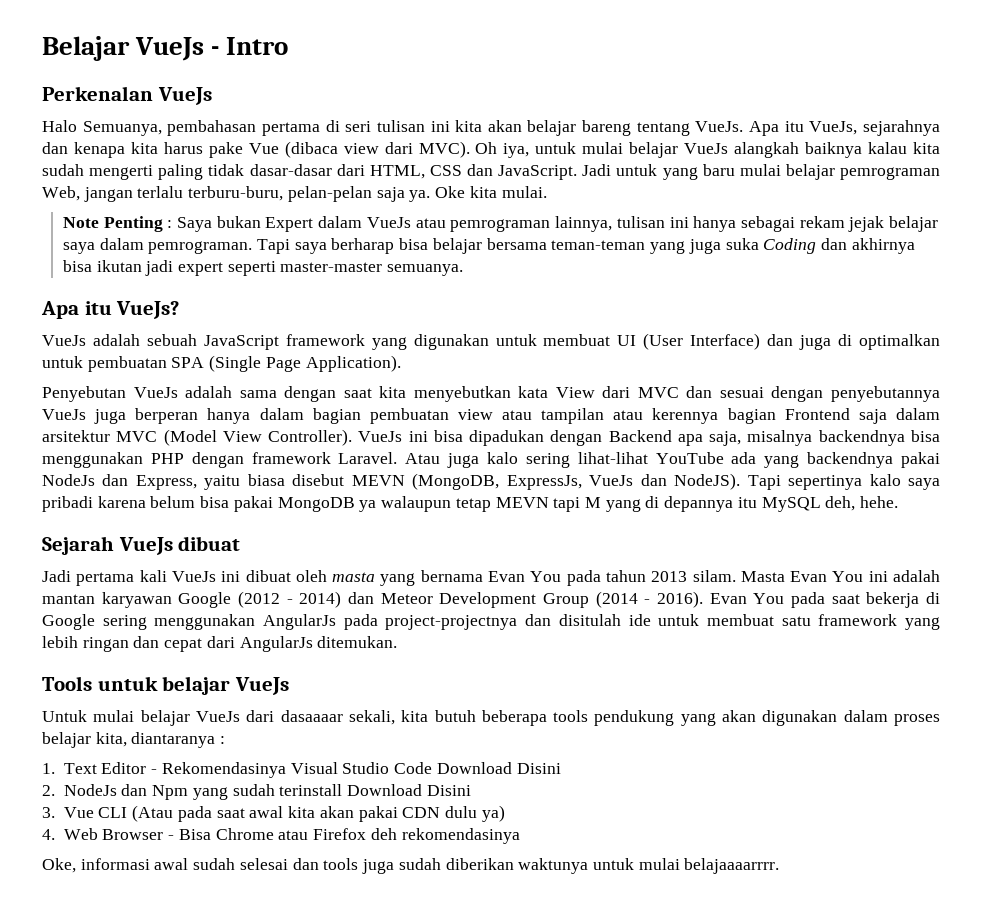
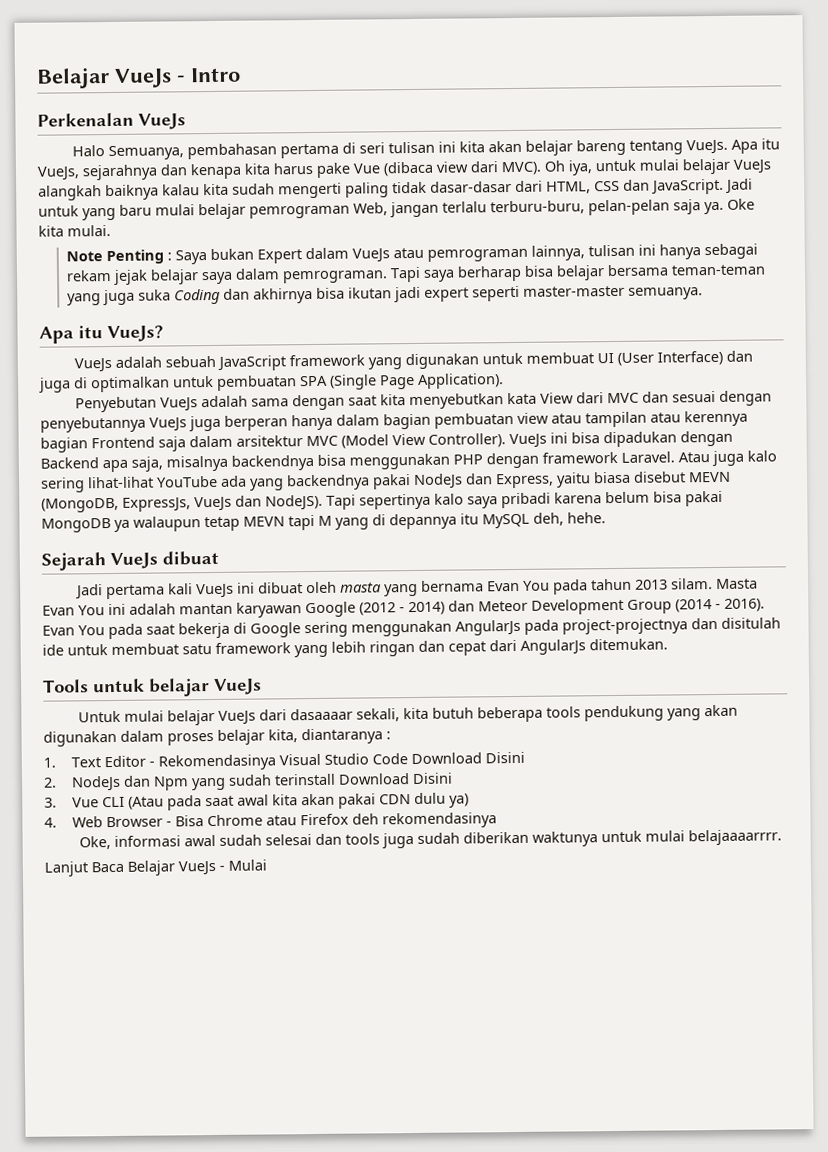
+ Lanjut Baca Belajar VueJs - Mulai

